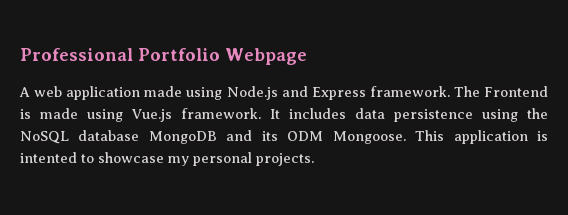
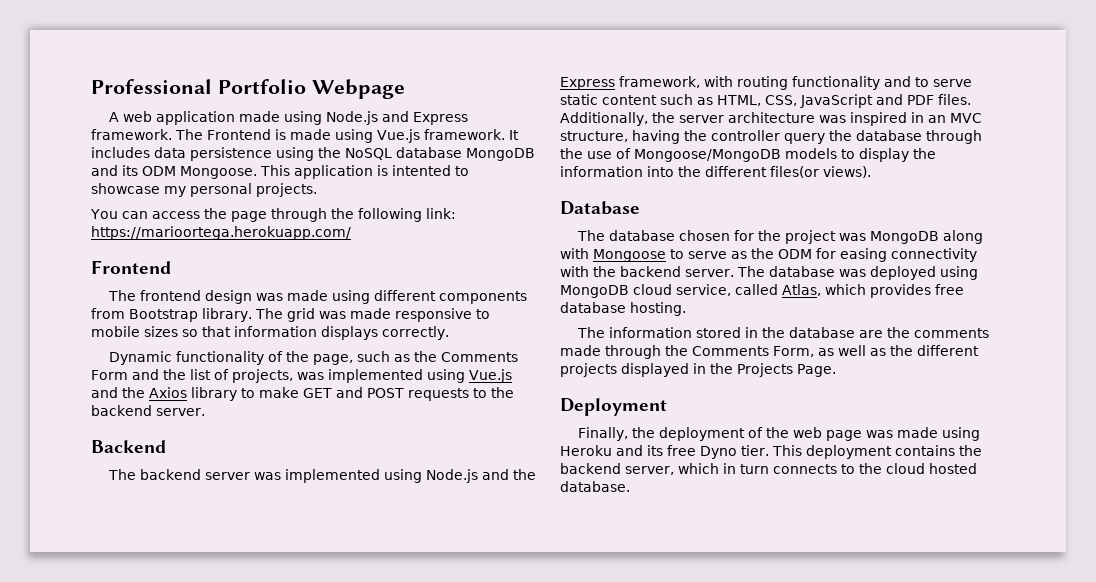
+ You can access the page through the following link: https://marioortega.herokuapp.com/
+ Frontend
+ The frontend design was made using different components from Bootstrap library. The grid was made responsive to mobile sizes so that information displays correctly.
+ Dynamic functionality of the page, such as the Comments Form and the list of projects, was implemented using Vue.js and the Axios library to make GET and POST requests to the backend server.
+ Backend
+ The backend server was implemented using Node.js and the Express framework, with routing functionality and to serve static content such as HTML, CSS, JavaScript and PDF files. Additionally, the server architecture was inspired in an MVC structure, having the controller query the database through the use of Mongoose/MongoDB models to display the information into the different files(or views).
+ Database
+ The database chosen for the project was MongoDB along with Mongoose to serve as the ODM for easing connectivity with the backend server. The database was deployed using MongoDB cloud service, called Atlas, which provides free database hosting.
+ The information stored in the database are the comments made through the Comments Form, as well as the different projects displayed in the Projects Page.
+ Deployment
+ Finally, the deployment of the web page was made using Heroku and its free Dyno tier. This deployment contains the backend server, which in turn connects to the cloud hosted database.

